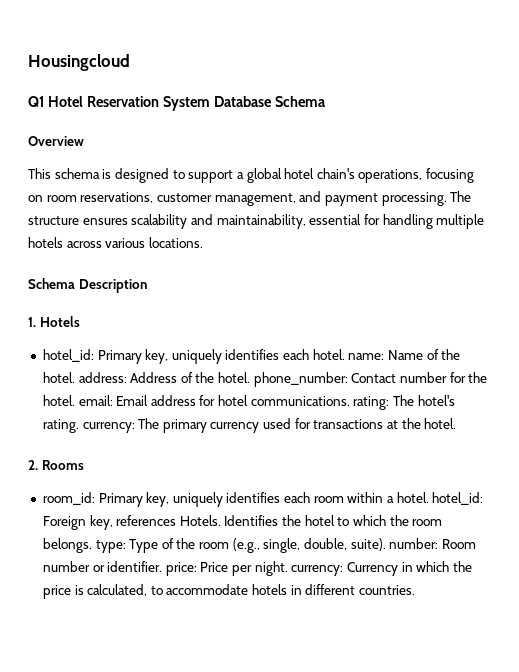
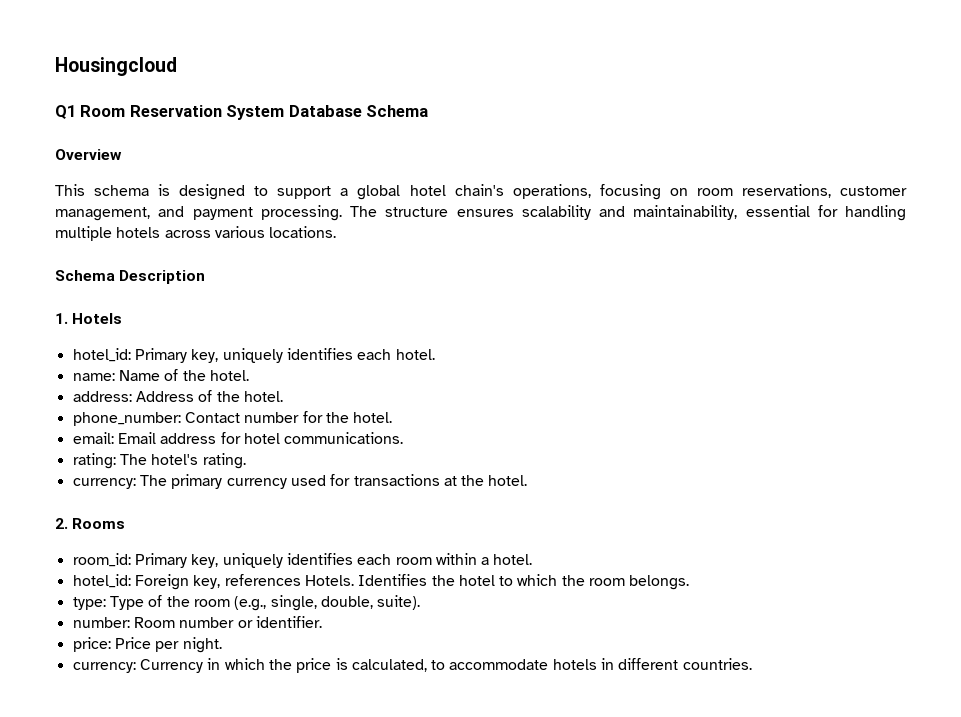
- Q1 Hotel Reservation System Database Schema
+ Q1 Room Reservation System Database Schema
- hotel_id: Primary key, uniquely identifies each hotel. name: Name of the hotel. address: Address of the hotel. phone_number: Contact number for the hotel. email: Email address for hotel communications. rating: The hotel's rating. currency: The primary currency used for transactions at the hotel.
+ hotel_id: Primary key, uniquely identifies each hotel.
+ name: Name of the hotel.
+ address: Address of the hotel.
+ phone_number: Contact number for the hotel.
+ email: Email address for hotel communications.
+ rating: The hotel's rating.
+ currency: The primary currency used for transactions at the hotel.
- room_id: Primary key, uniquely identifies each room within a hotel. hotel_id: Foreign key, references Hotels.
+ room_id: Primary key, uniquely identifies each room within a hotel.
+ hotel_id: Foreign key, references Hotels.
- Identifies the hotel to which the room belongs. type: Type of the room (e.g., single, double, suite). number: Room number or identifier. price: Price per night. currency: Currency in which the price is calculated, to accommodate hotels in different countries.
+ Identifies the hotel to which the room belongs.
+ type: Type of the room (e.g., single, double, suite).
+ number: Room number or identifier.
+ price: Price per night.
+ currency: Currency in which the price is calculated, to accommodate hotels in different countries.

